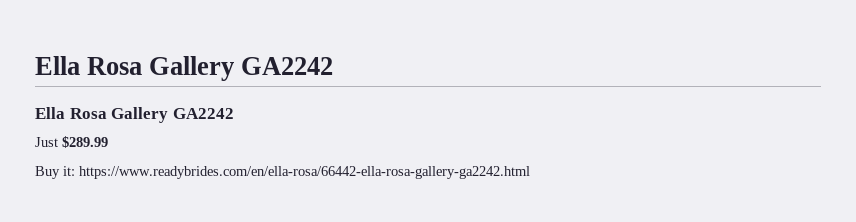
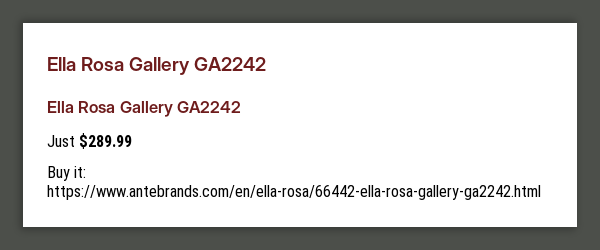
- Buy it: https://www.readybrides.com/en/ella-rosa/66442-ella-rosa-gallery-ga2242.html
+ Buy it: https://www.antebrands.com/en/ella-rosa/66442-ella-rosa-gallery-ga2242.html

